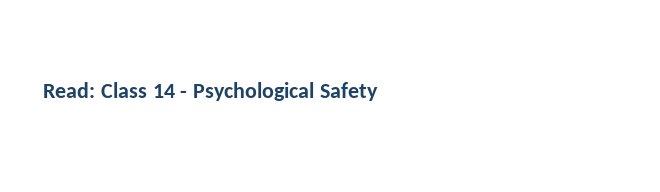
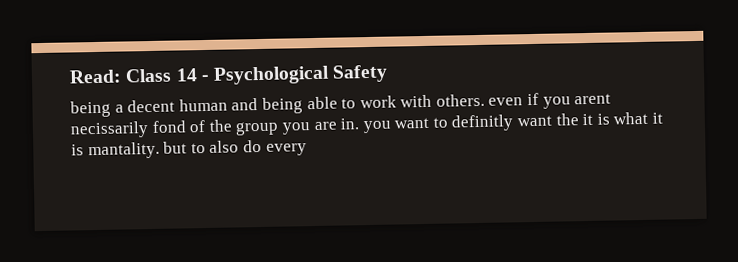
+ being a decent human and being able to work with others. even if you arent necissarily fond of the group you are in. you want to definitly want the it is what it is mantality. but to also do every

